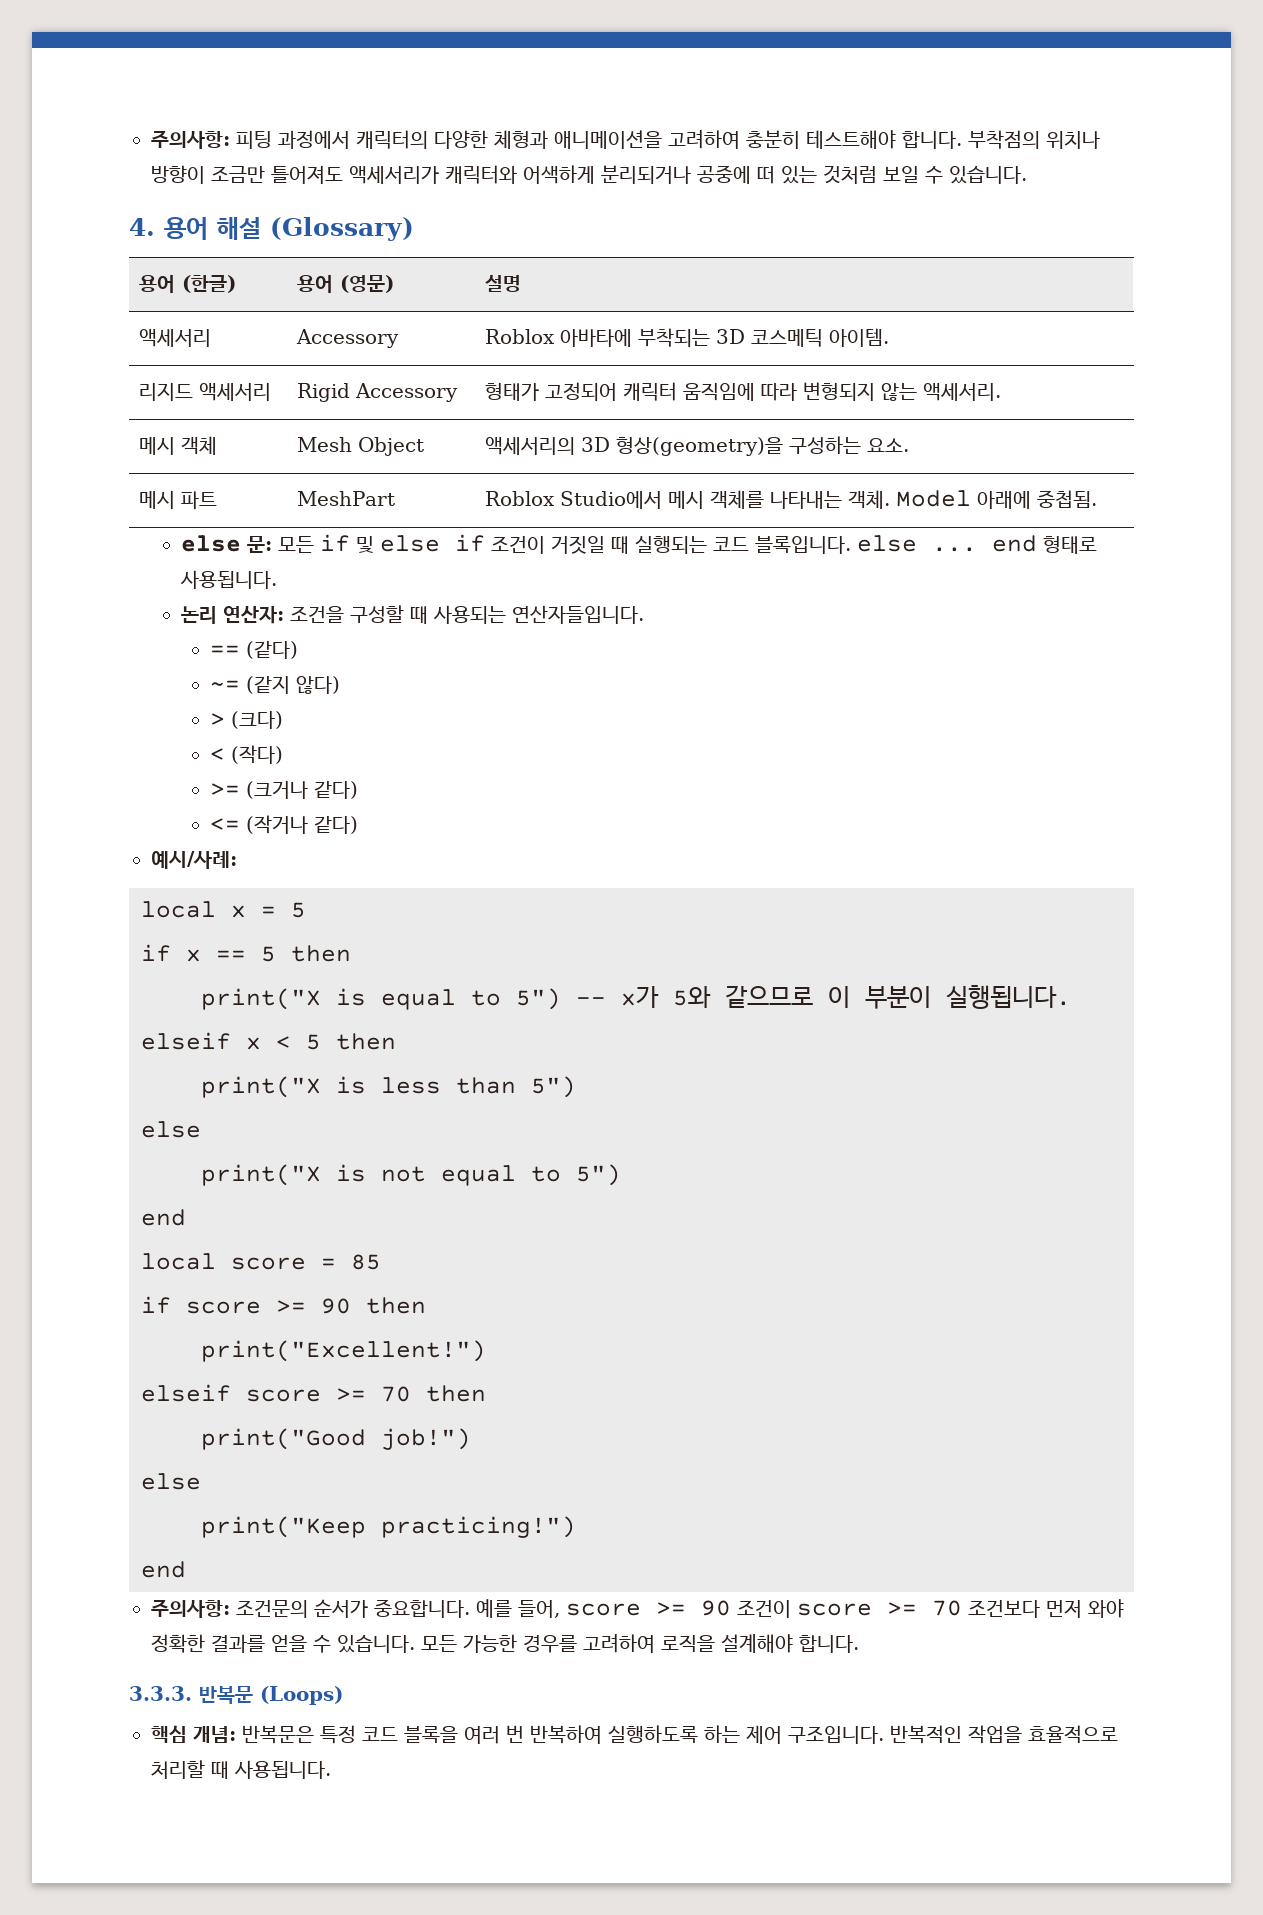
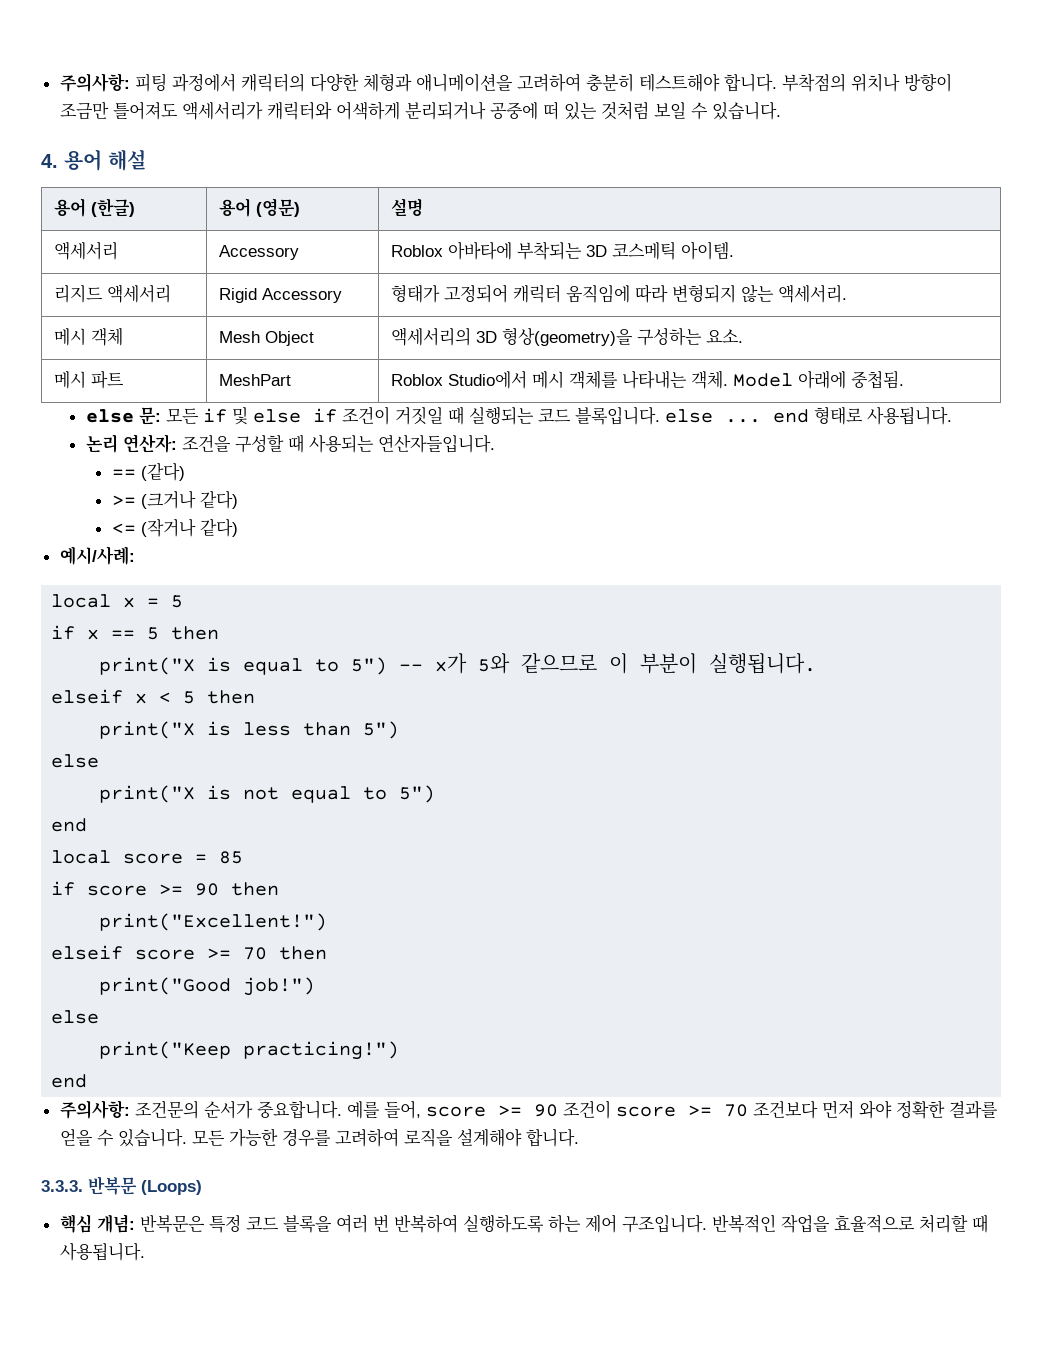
- 4. 용어 해설 (Glossary)
+ 4. 용어 해설
- ~= (같지 않다)
- > (크다)
- < (작다)

